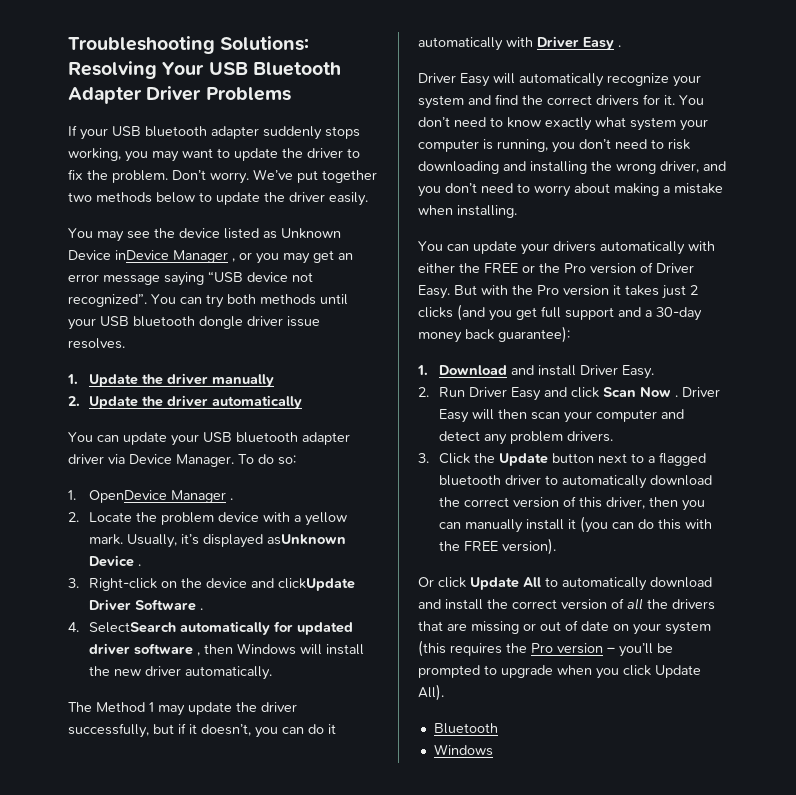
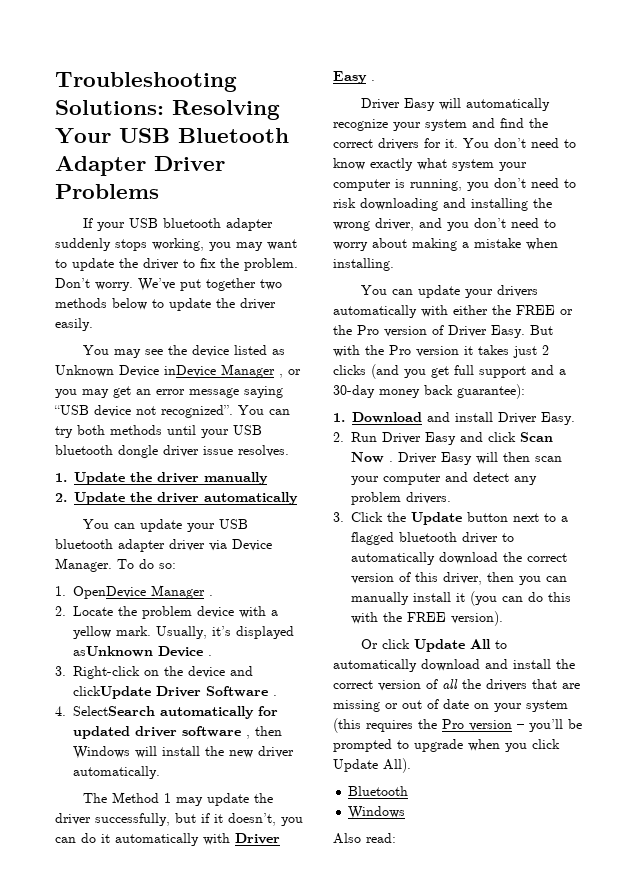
+ Also read:

